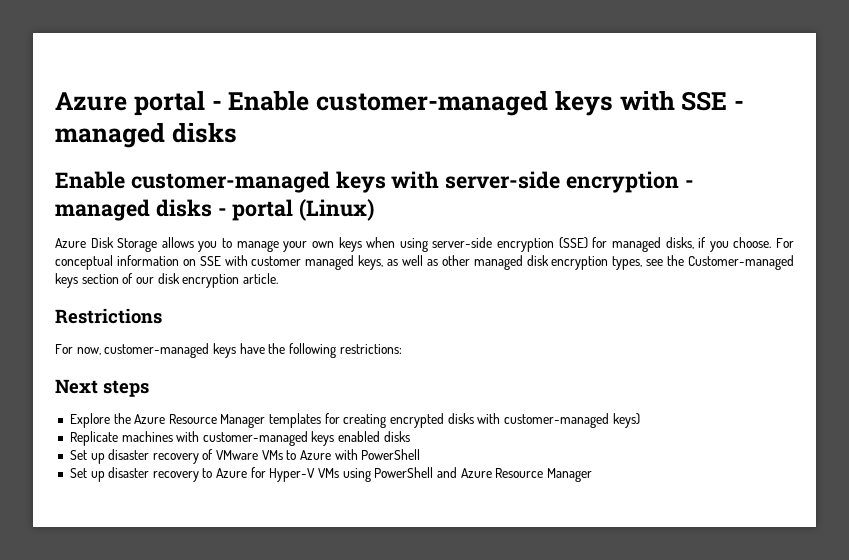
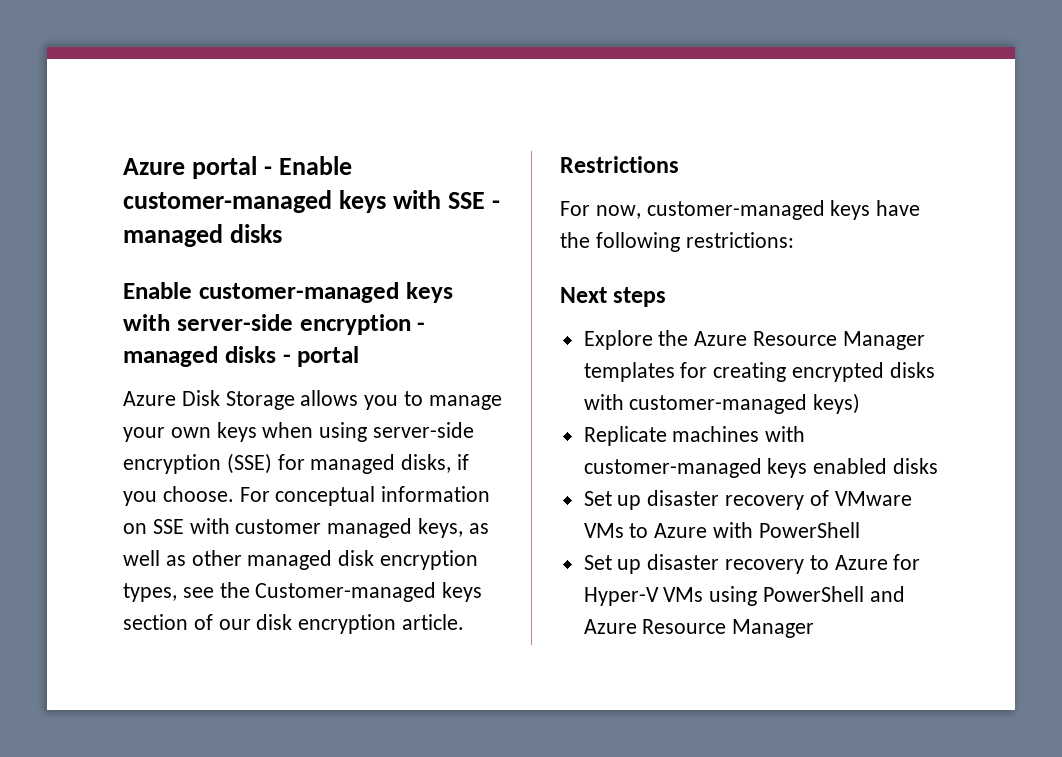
- Enable customer-managed keys with server-side encryption - managed disks - portal (Linux)
+ Enable customer-managed keys with server-side encryption - managed disks - portal

